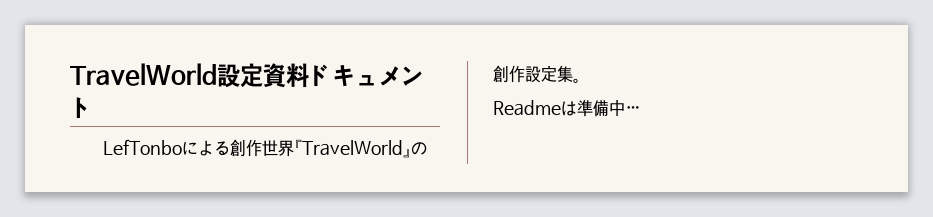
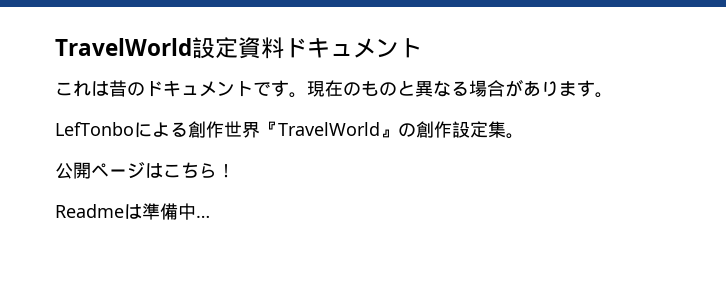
+ これは昔のドキュメントです。現在のものと異なる場合があります。
+ 公開ページはこちら！

